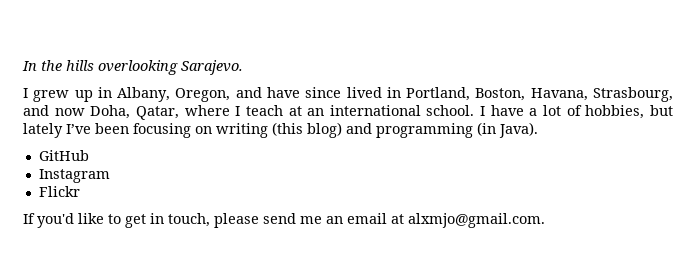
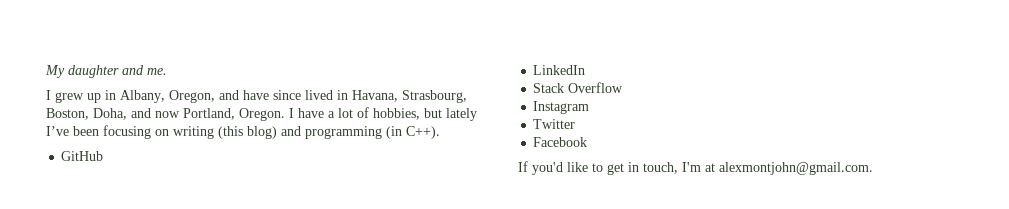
- In the hills overlooking Sarajevo.
+ My daughter and me.
- I grew up in Albany, Oregon, and have since lived in Portland, Boston, Havana, Strasbourg, and now Doha, Qatar, where I teach at an international school.
+ I grew up in Albany, Oregon, and have since lived in Havana, Strasbourg, Boston, Doha, and now Portland, Oregon.
- I have a lot of hobbies, but lately I’ve been focusing on writing (this blog) and programming (in Java).
+ I have a lot of hobbies, but lately I’ve been focusing on writing (this blog) and programming (in C++).
+ LinkedIn
+ Stack Overflow
- Flickr
+ Twitter
+ Facebook
- If you'd like to get in touch, please send me an email at alxmjo@gmail.com.
+ If you'd like to get in touch, I'm at alexmontjohn@gmail.com.

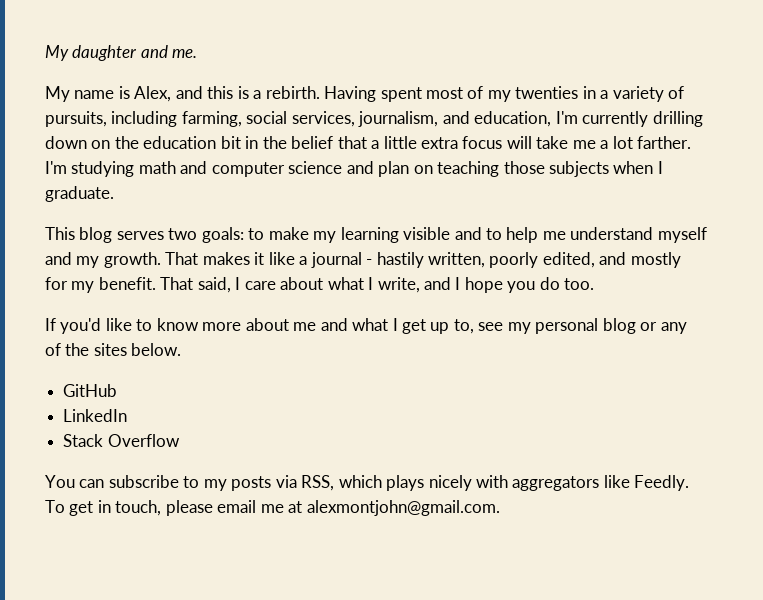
- I grew up in Albany, Oregon, and have since lived in Havana, Strasbourg, Boston, Doha, and now Portland, Oregon. I have a lot of hobbies, but lately I’ve been focusing on writing (this blog) and programming (in C++).
+ My name is Alex, and this is a rebirth. Having spent most of my twenties in a variety of pursuits, including farming, social services, journalism, and education, I'm currently drilling down on the education bit in the belief that a little extra focus will take me a lot farther. I'm studying math and computer science and plan on teaching those subjects when I graduate.
+ This blog serves two goals: to make my learning visible and to help me understand myself and my growth. That makes it like a journal - hastily written, poorly edited, and mostly for my benefit. That said, I care about what I write, and I hope you do too.
+ If you'd like to know more about me and what I get up to, see my personal blog or any of the sites below.
  GitHub
  LinkedIn
  Stack Overflow
- Instagram
- Twitter
- Facebook
- If you'd like to get in touch, I'm at alexmontjohn@gmail.com.
+ You can subscribe to my posts via RSS, which plays nicely with aggregators like Feedly. To get in touch, please email me at alexmontjohn@gmail.com.

